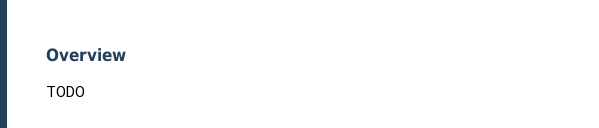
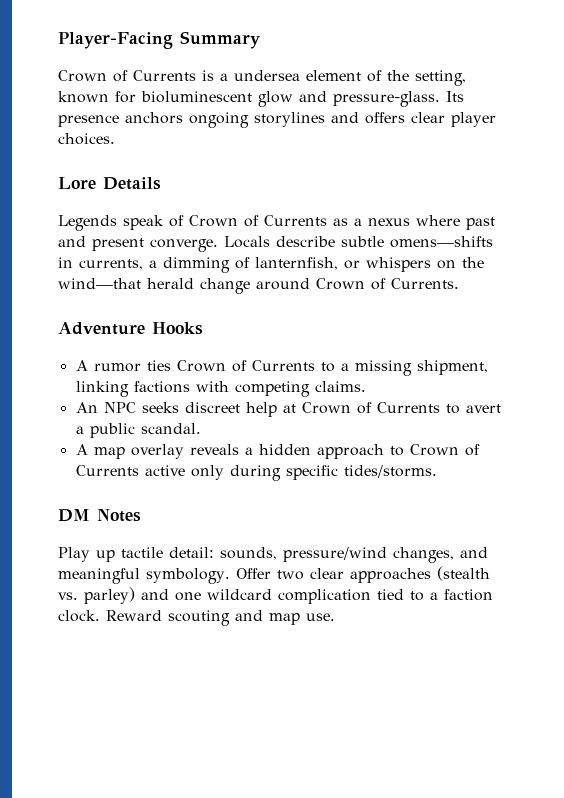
- Overview
- TODO
+ Player-Facing Summary
+ Crown of Currents is a undersea element of the setting, known for bioluminescent glow and pressure-glass. Its presence anchors ongoing storylines and offers clear player choices.
+ Lore Details
+ Legends speak of Crown of Currents as a nexus where past and present converge. Locals describe subtle omens—shifts in currents, a dimming of lanternfish, or whispers on the wind—that herald change around Crown of Currents.
+ Adventure Hooks
+ A rumor ties Crown of Currents to a missing shipment, linking factions with competing claims.
+ An NPC seeks discreet help at Crown of Currents to avert a public scandal.
+ A map overlay reveals a hidden approach to Crown of Currents active only during specific tides/storms.
+ DM Notes
+ Play up tactile detail: sounds, pressure/wind changes, and meaningful symbology. Offer two clear approaches (stealth vs. parley) and one wildcard complication tied to a faction clock. Reward scouting and map use.

